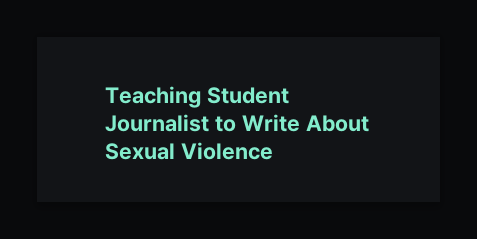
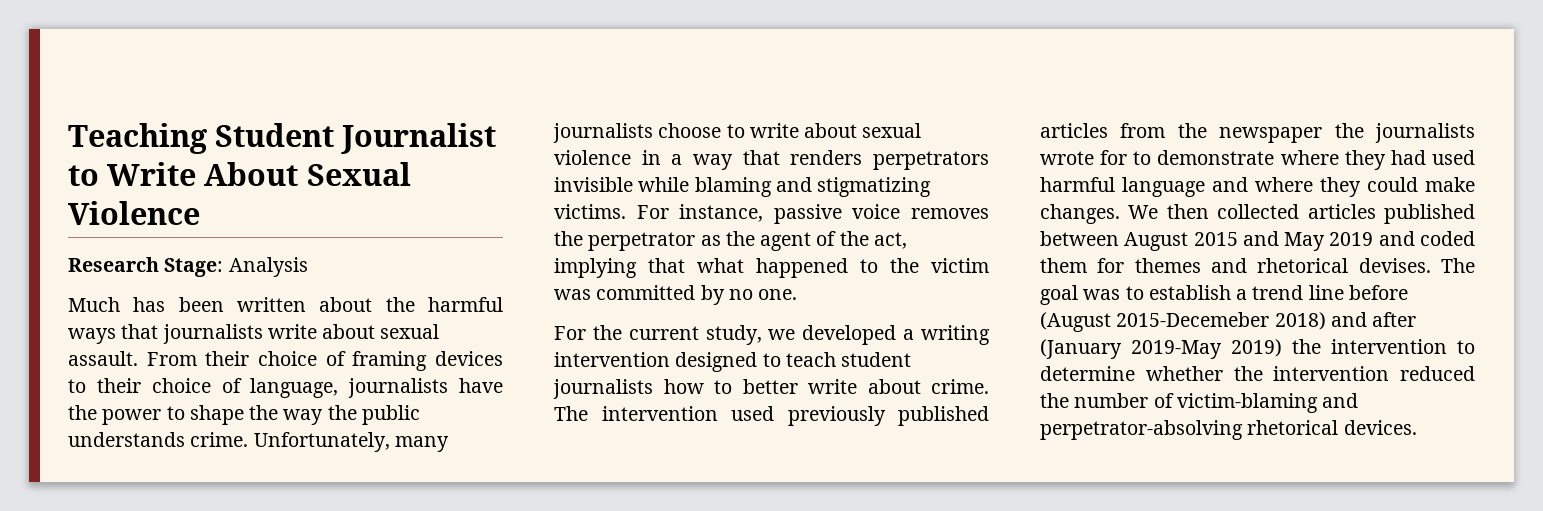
+ Research Stage: Analysis
+ Much has been written about the harmful ways that journalists write about sexual assault. From their choice of framing devices to their choice of language, journalists have the power to shape the way the public understands crime. Unfortunately, many journalists choose to write about sexual violence in a way that renders perpetrators invisible while blaming and stigmatizing victims. For instance, passive voice removes the perpetrator as the agent of the act, implying that what happened to the victim was committed by no one.
+ For the current study, we developed a writing intervention designed to teach student journalists how to better write about crime. The intervention used previously published articles from the newspaper the journalists wrote for to demonstrate where they had used harmful language and where they could make changes. We then collected articles published between August 2015 and May 2019 and coded them for themes and rhetorical devises. The goal was to establish a trend line before (August 2015-Decemeber 2018) and after (January 2019-May 2019) the intervention to determine whether the intervention reduced the number of victim-blaming and perpetrator-absolving rhetorical devices.

